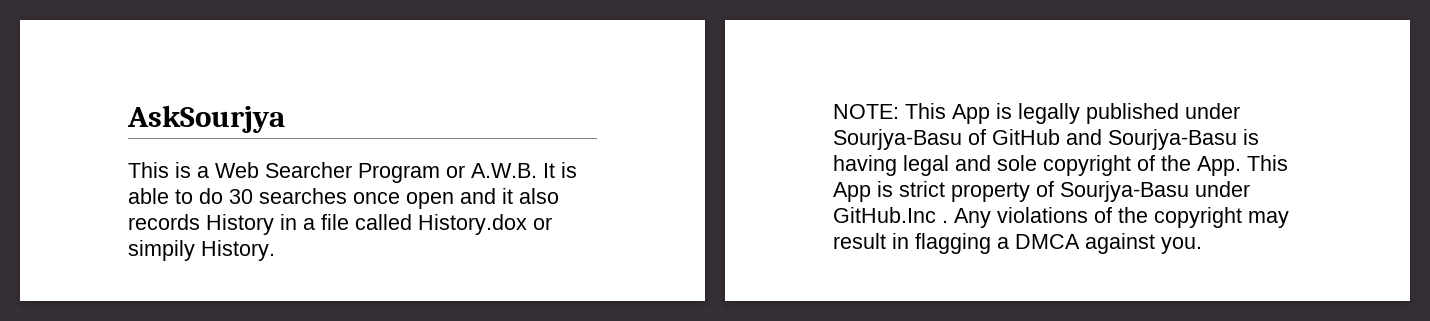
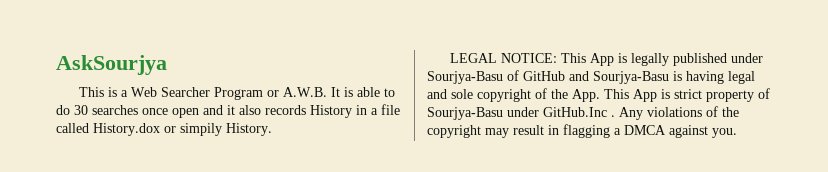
- NOTE: This App is legally published under Sourjya-Basu of GitHub and Sourjya-Basu is having legal and sole copyright of the App. This App is strict property of Sourjya-Basu under GitHub.Inc .
+ LEGAL NOTICE: This App is legally published under Sourjya-Basu of GitHub and Sourjya-Basu is having legal and sole copyright of the App. This App is strict property of Sourjya-Basu under GitHub.Inc .

